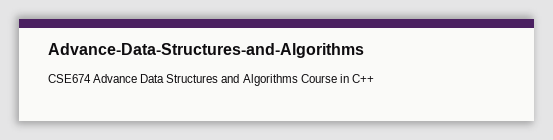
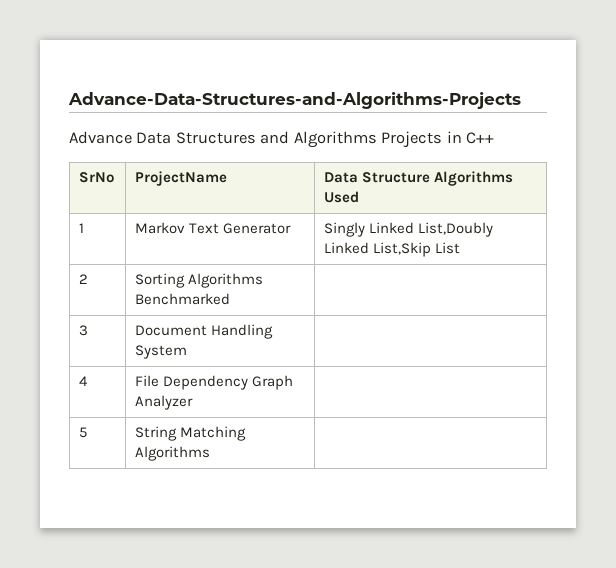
- Advance-Data-Structures-and-Algorithms
- CSE674 Advance Data Structures and Algorithms Course in C++
+ Advance-Data-Structures-and-Algorithms-Projects
+ Advance Data Structures and Algorithms Projects in C++
+ SrNo | ProjectName | Data Structure Algorithms Used
+ 1 | Markov Text Generator | Singly Linked List,Doubly Linked List,Skip List
+ 2 | Sorting Algorithms Benchmarked |
+ 3 | Document Handling System |
+ 4 | File Dependency Graph Analyzer |
+ 5 | String Matching Algorithms |

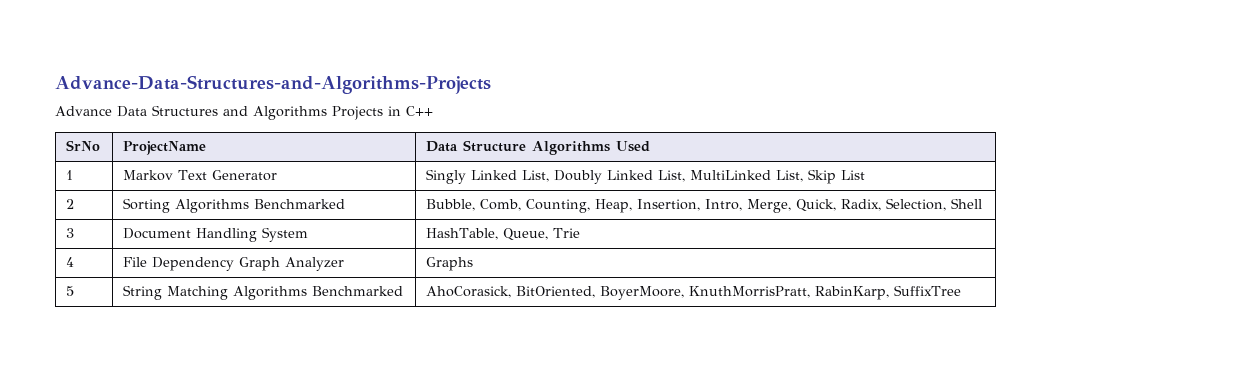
- 1 | Markov Text Generator | Singly Linked List,Doubly Linked List,Skip List
+ 1 | Markov Text Generator | Singly Linked List, Doubly Linked List, MultiLinked List, Skip List
- 2 | Sorting Algorithms Benchmarked |
+ 2 | Sorting Algorithms Benchmarked | Bubble, Comb, Counting, Heap, Insertion, Intro, Merge, Quick, Radix, Selection, Shell
- 3 | Document Handling System |
+ 3 | Document Handling System | HashTable, Queue, Trie
- 4 | File Dependency Graph Analyzer |
+ 4 | File Dependency Graph Analyzer | Graphs
- 5 | String Matching Algorithms |
+ 5 | String Matching Algorithms Benchmarked | AhoCorasick, BitOriented, BoyerMoore, KnuthMorrisPratt, RabinKarp, SuffixTree

